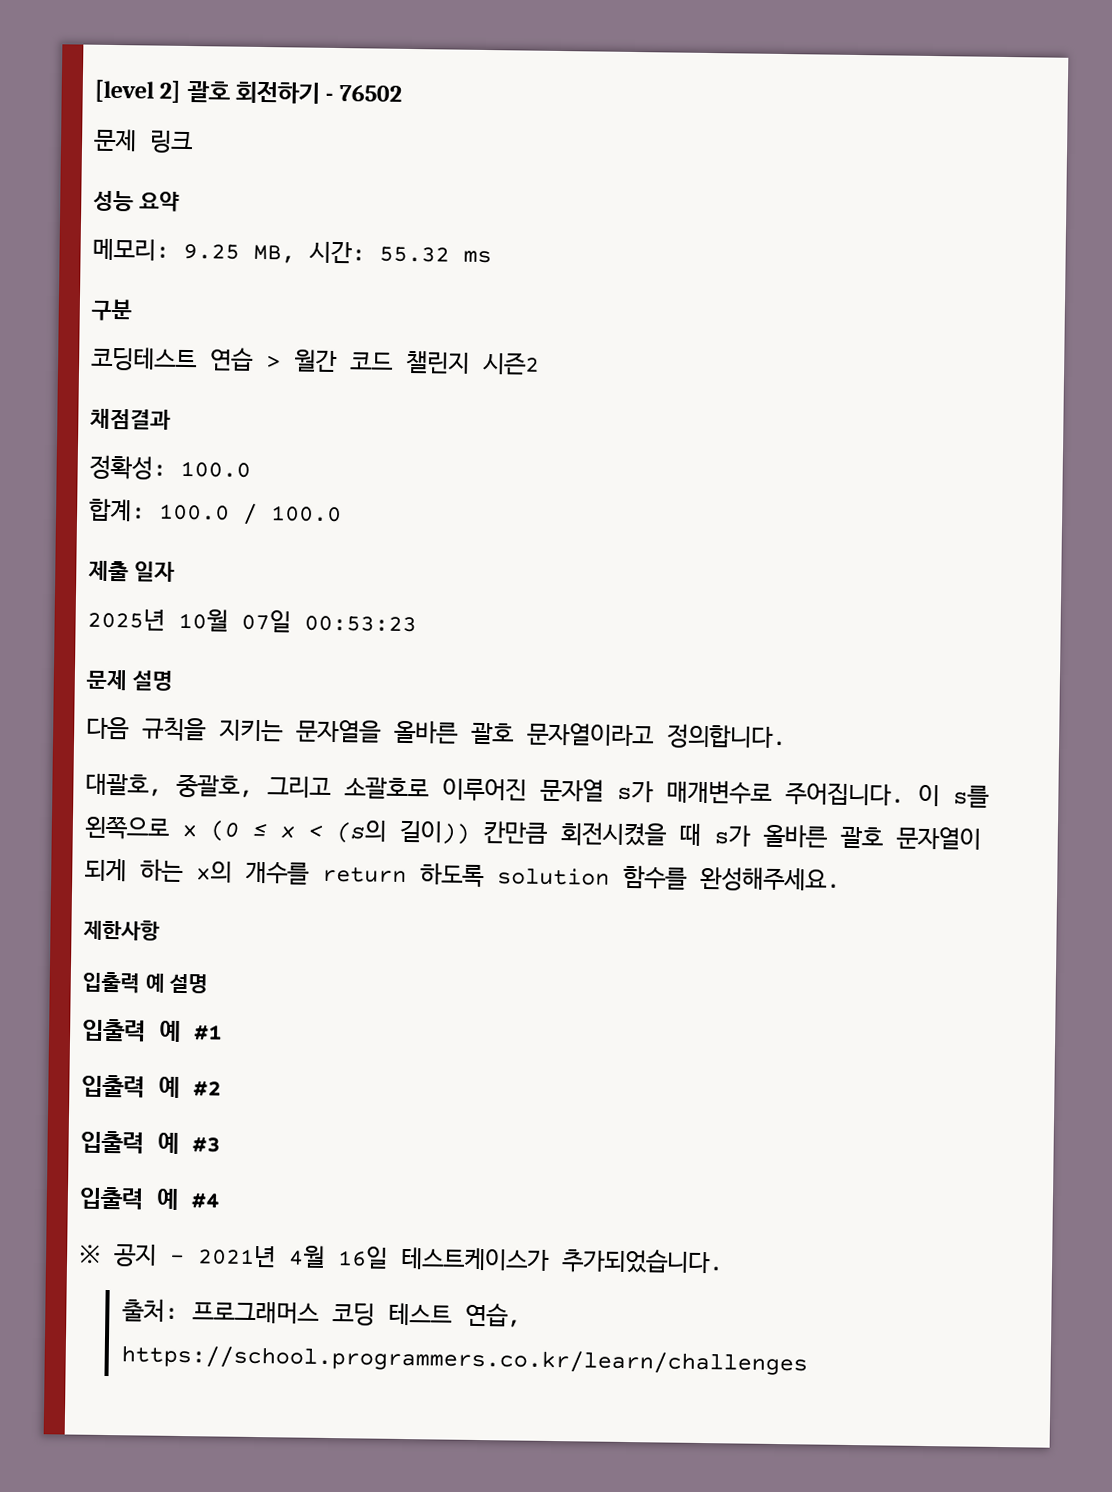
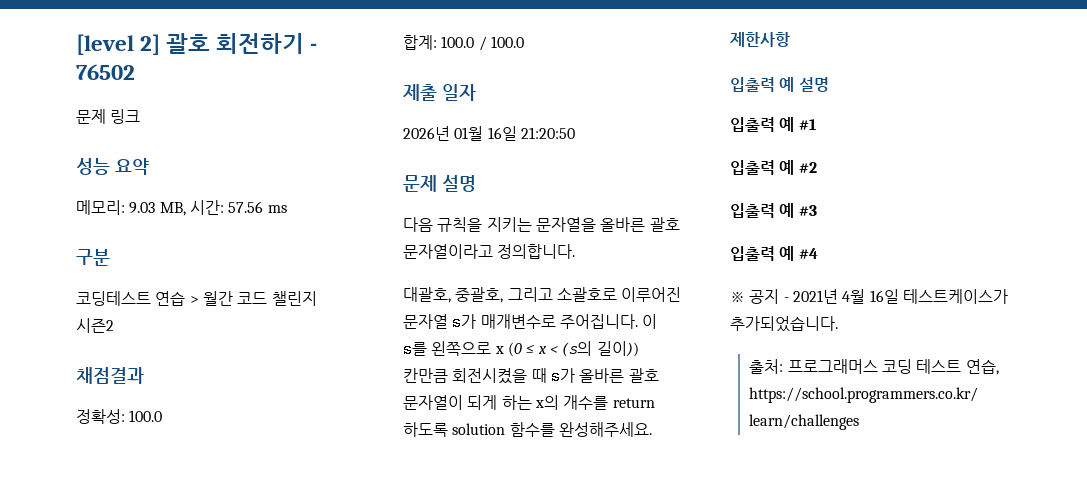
- 메모리: 9.25 MB, 시간: 55.32 ms
+ 메모리: 9.03 MB, 시간: 57.56 ms
- 2025년 10월 07일 00:53:23
+ 2026년 01월 16일 21:20:50

